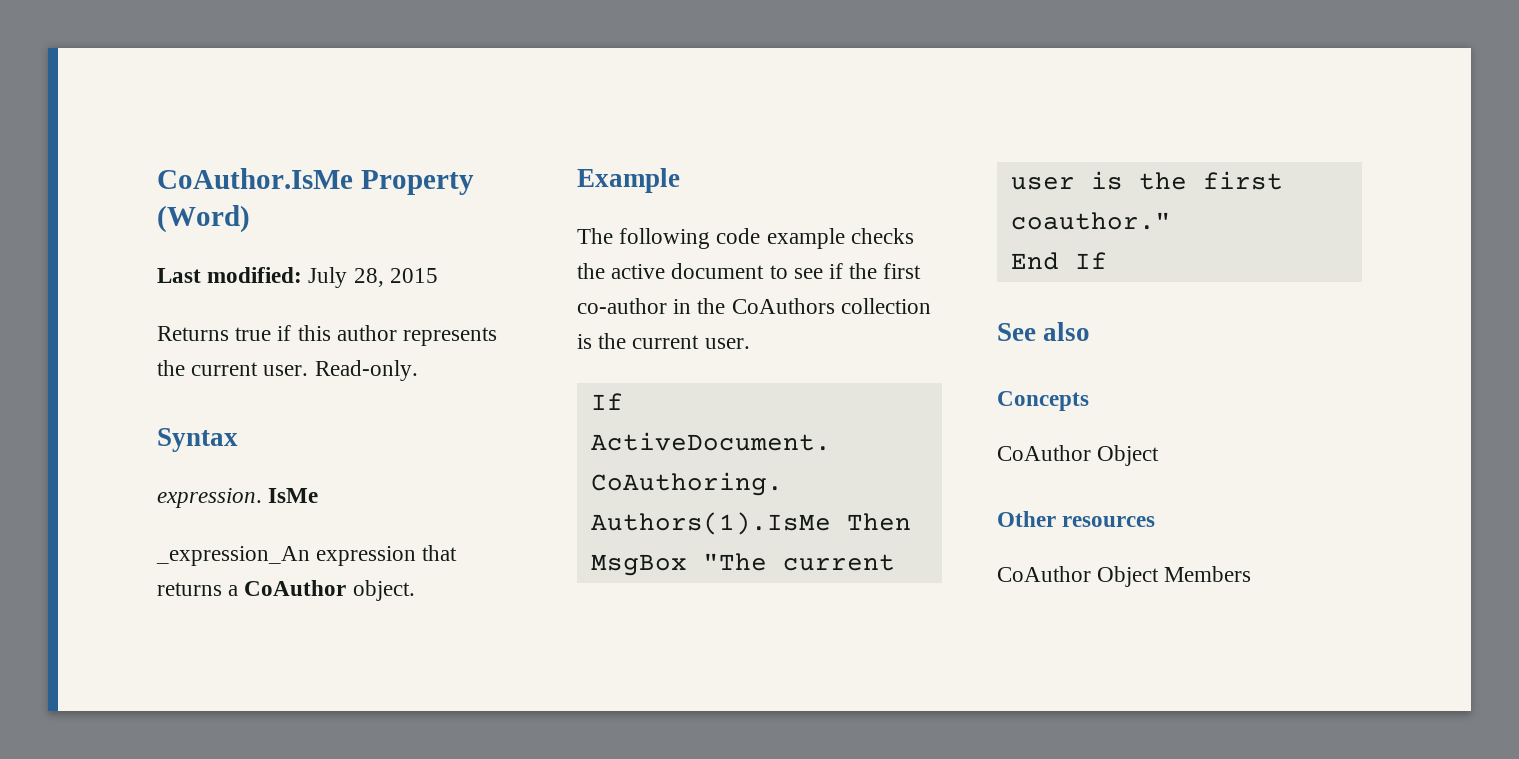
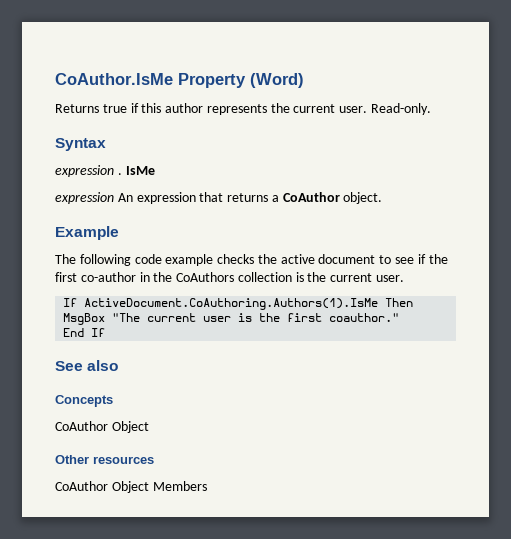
- Last modified: July 28, 2015
- expression.
+ expression .
- _expression_An expression that returns a CoAuthor object.
+ expression An expression that returns a CoAuthor object.

